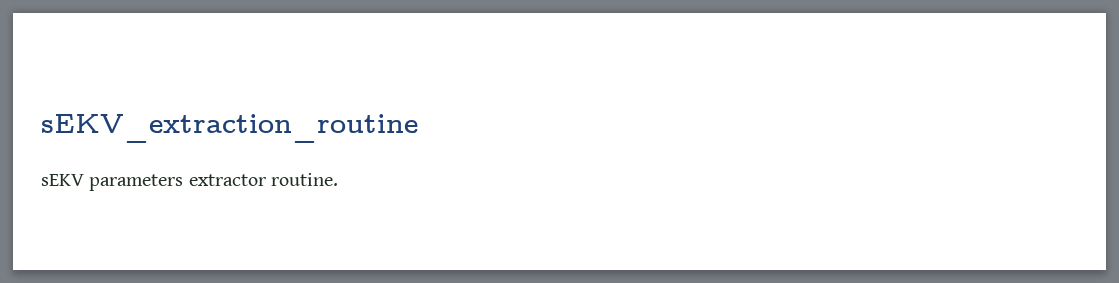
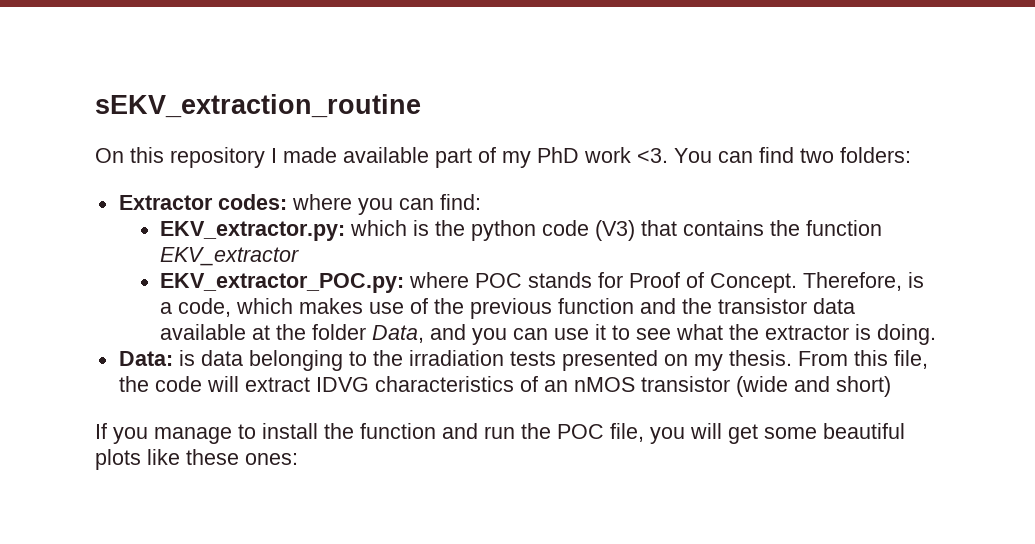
- sEKV parameters extractor routine.
+ On this repository I made available part of my PhD work <3. You can find two folders:
+ Extractor codes: where you can find:
+ EKV_extractor.py: which is the python code (V3) that contains the function EKV_extractor
+ EKV_extractor_POC.py: where POC stands for Proof of Concept. Therefore, is a code, which makes use of the previous function and the transistor data available at the folder Data, and you can use it to see what the extractor is doing.
+ Data: is data belonging to the irradiation tests presented on my thesis. From this file, the code will extract IDVG characteristics of an nMOS transistor (wide and short)
+ If you manage to install the function and run the POC file, you will get some beautiful plots like these ones:

